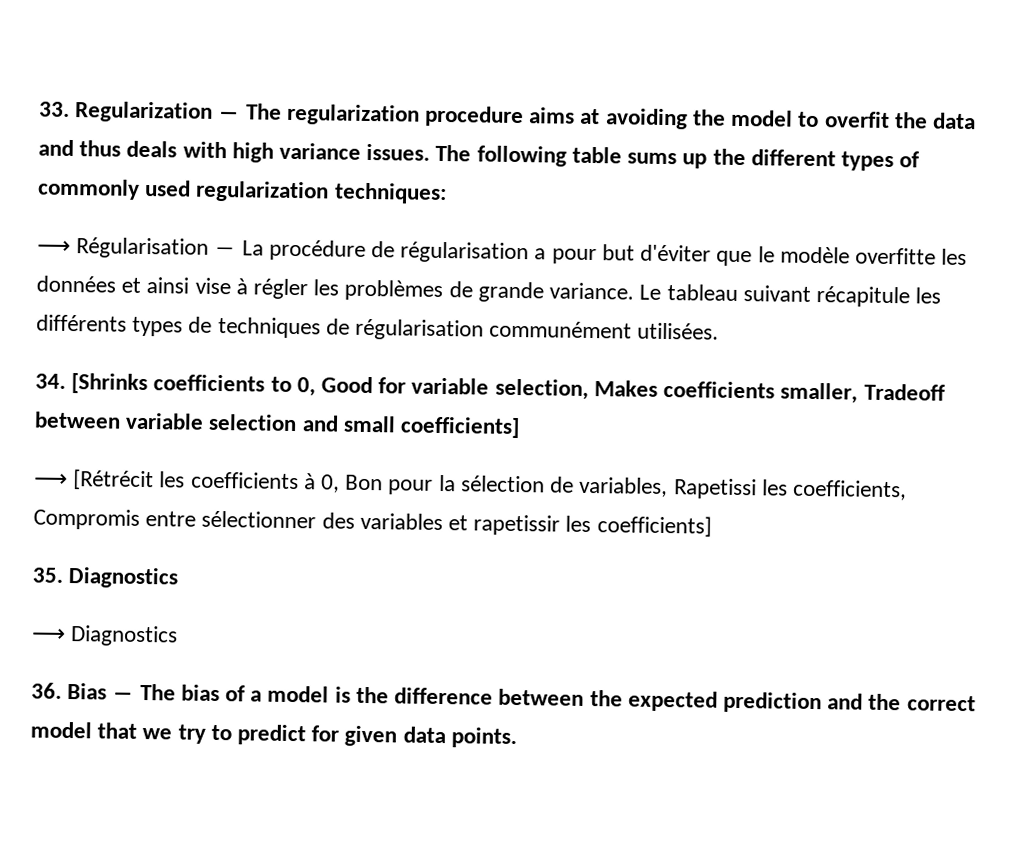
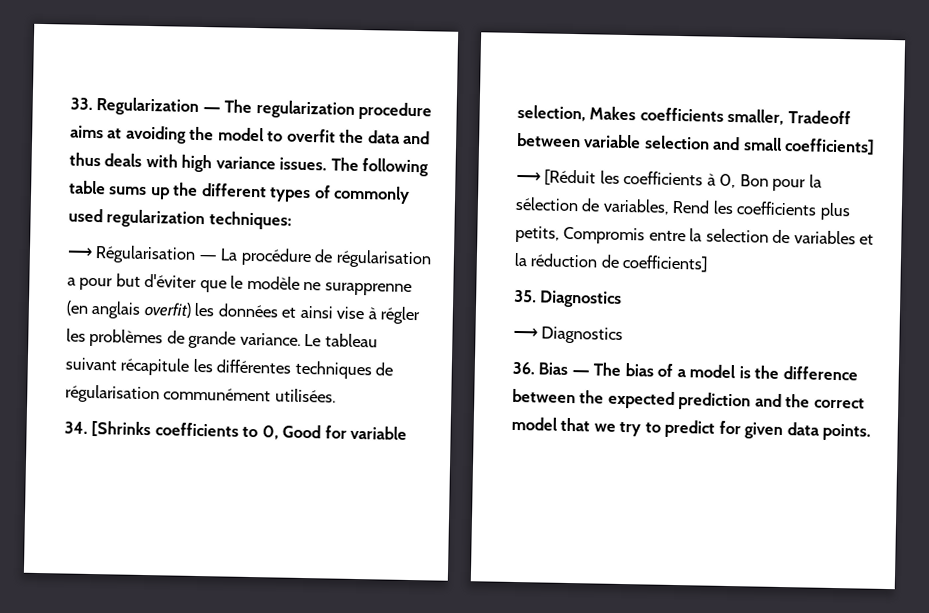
- ⟶ Régularisation ― La procédure de régularisation a pour but d'éviter que le modèle overfitte les données et ainsi vise à régler les problèmes de grande variance.
+ ⟶ Régularisation ― La procédure de régularisation a pour but d'éviter que le modèle ne surapprenne (en anglais overfit) les données et ainsi vise à régler les problèmes de grande variance.
- Le tableau suivant récapitule les différents types de techniques de régularisation communément utilisées.
+ Le tableau suivant récapitule les différentes techniques de régularisation communément utilisées.
- ⟶ [Rétrécit les coefficients à 0, Bon pour la sélection de variables, Rapetissi les coefficients, Compromis entre sélectionner des variables et rapetissir les coefficients]
+ ⟶ [Réduit les coefficients à 0, Bon pour la sélection de variables, Rend les coefficients plus petits, Compromis entre la selection de variables et la réduction de coefficients]

